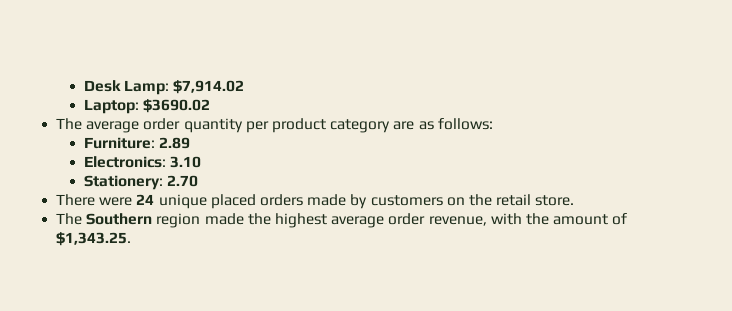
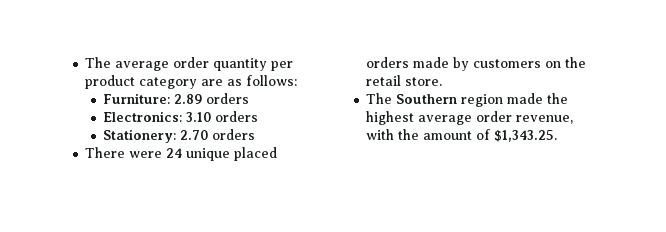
- Desk Lamp: $7,914.02
- Laptop: $3690.02
- Furniture: 2.89
+ Furniture: 2.89 orders
- Electronics: 3.10
+ Electronics: 3.10 orders
- Stationery: 2.70
+ Stationery: 2.70 orders

